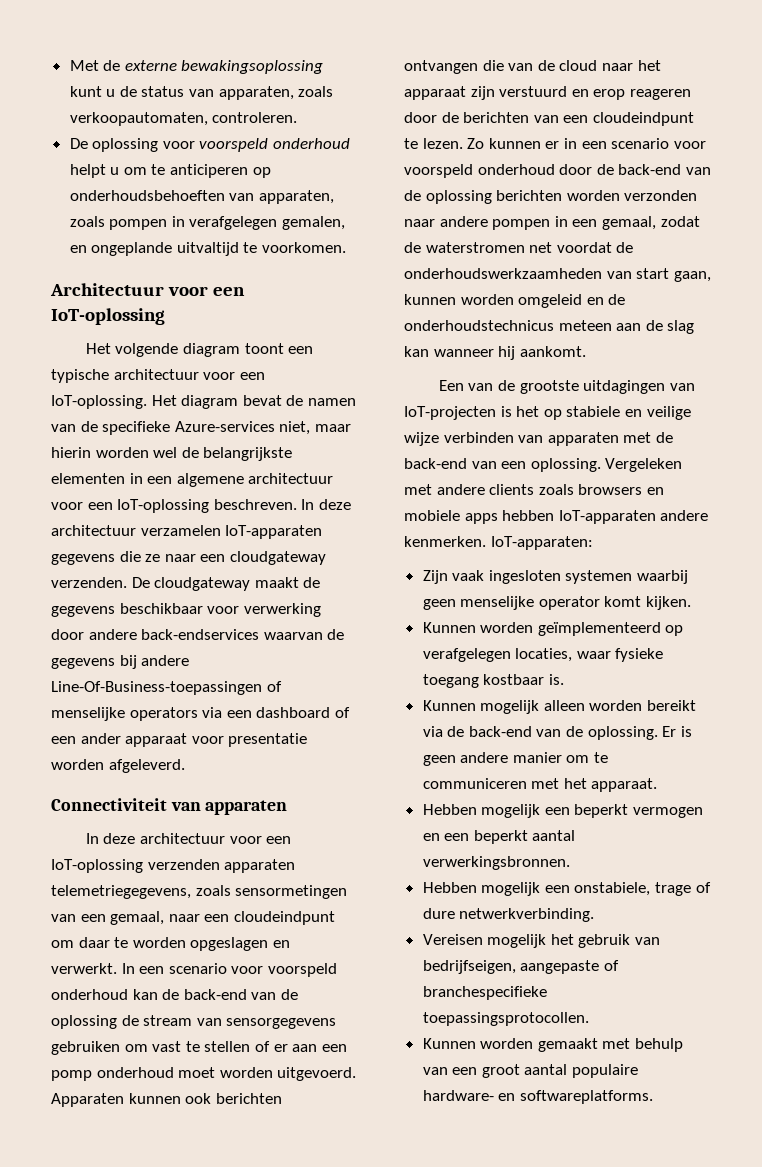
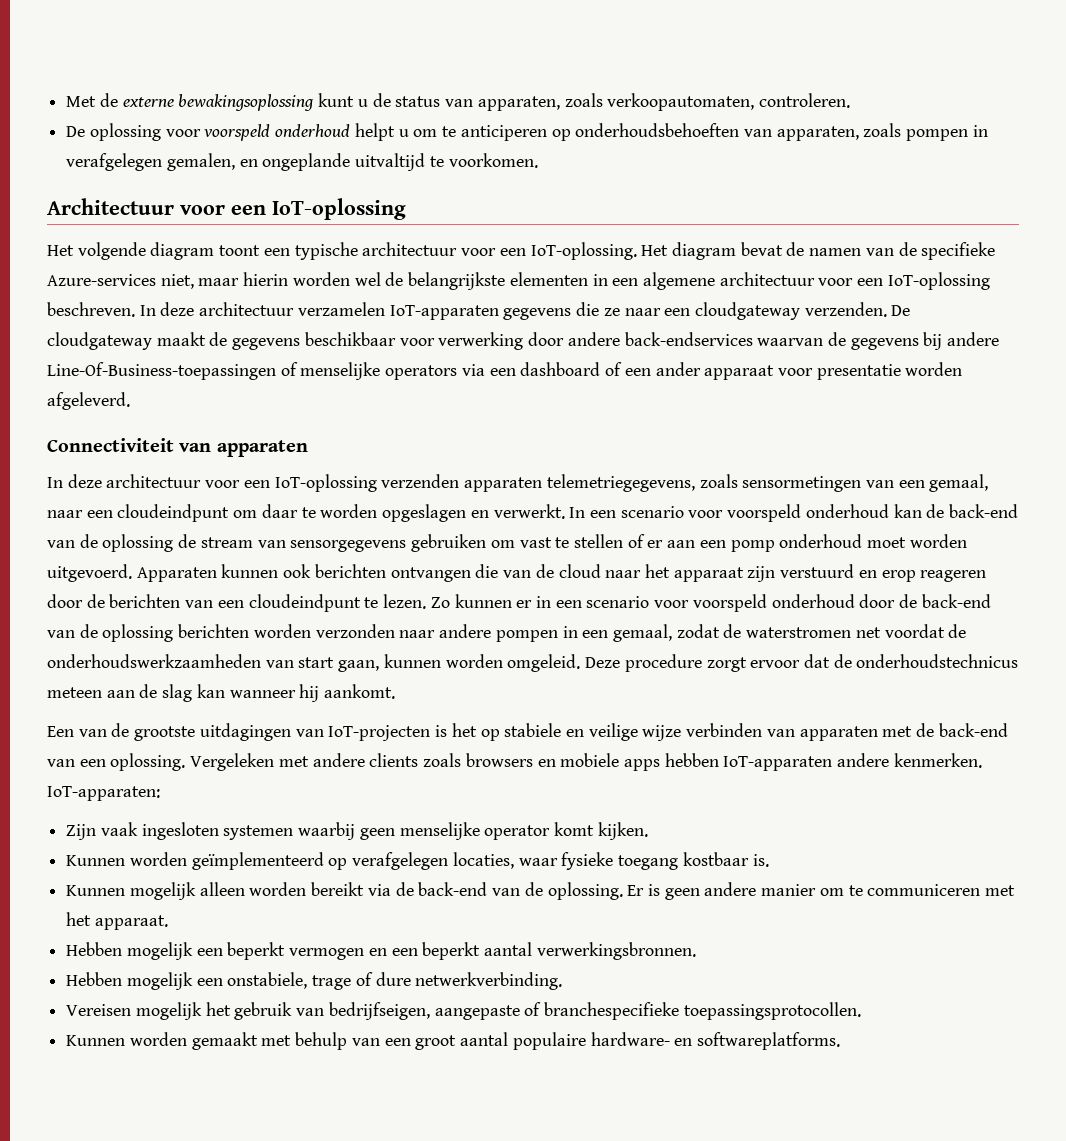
- Zo kunnen er in een scenario voor voorspeld onderhoud door de back-end van de oplossing berichten worden verzonden naar andere pompen in een gemaal, zodat de waterstromen net voordat de onderhoudswerkzaamheden van start gaan, kunnen worden omgeleid en de onderhoudstechnicus meteen aan de slag kan wanneer hij aankomt.
+ Zo kunnen er in een scenario voor voorspeld onderhoud door de back-end van de oplossing berichten worden verzonden naar andere pompen in een gemaal, zodat de waterstromen net voordat de onderhoudswerkzaamheden van start gaan, kunnen worden omgeleid. Deze procedure zorgt ervoor dat de onderhoudstechnicus meteen aan de slag kan wanneer hij aankomt.

